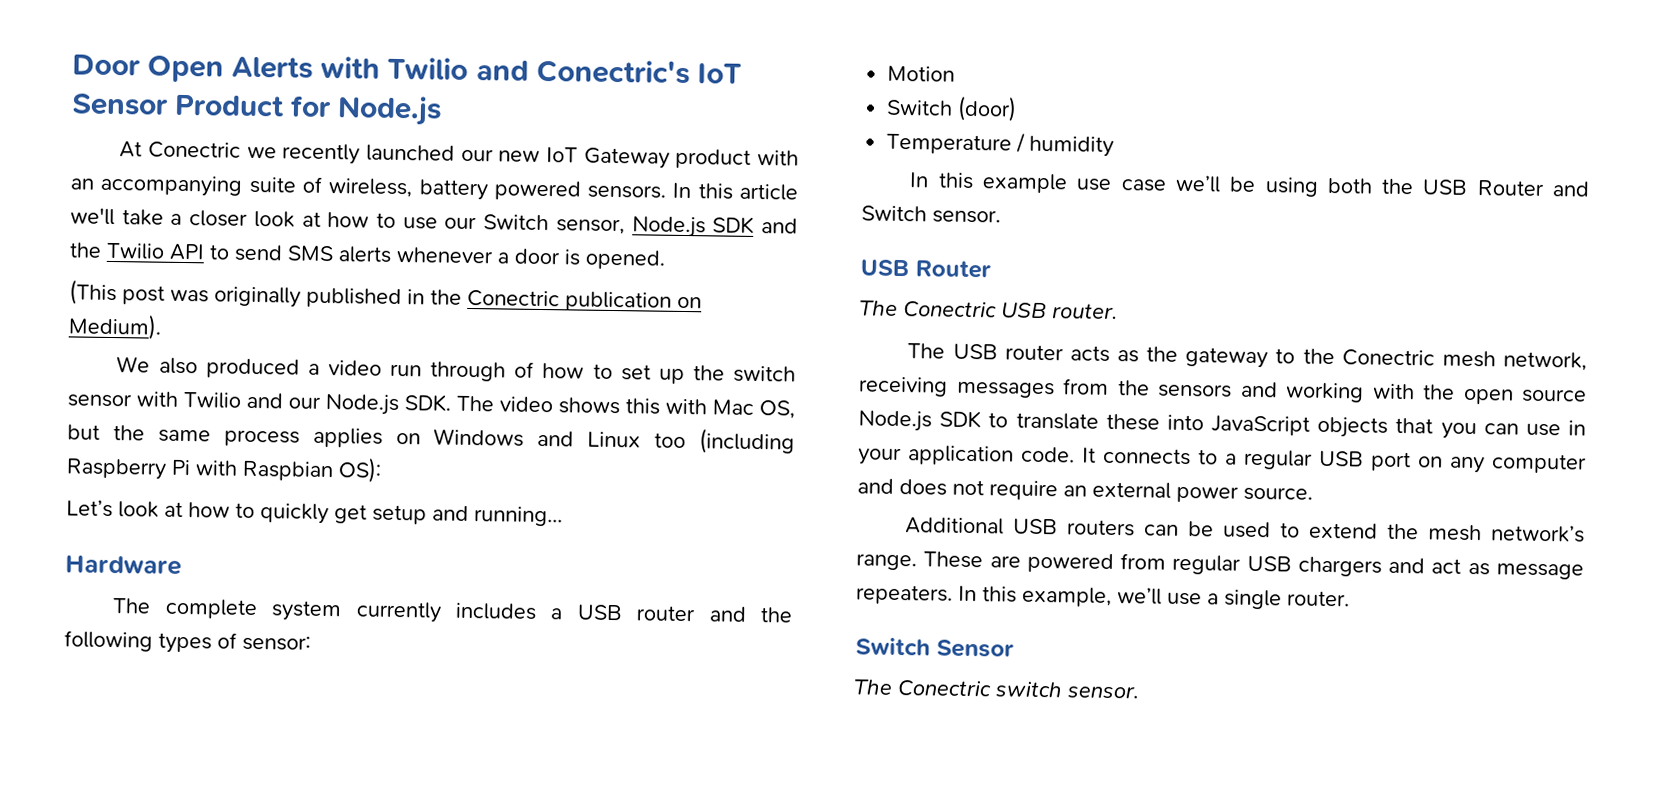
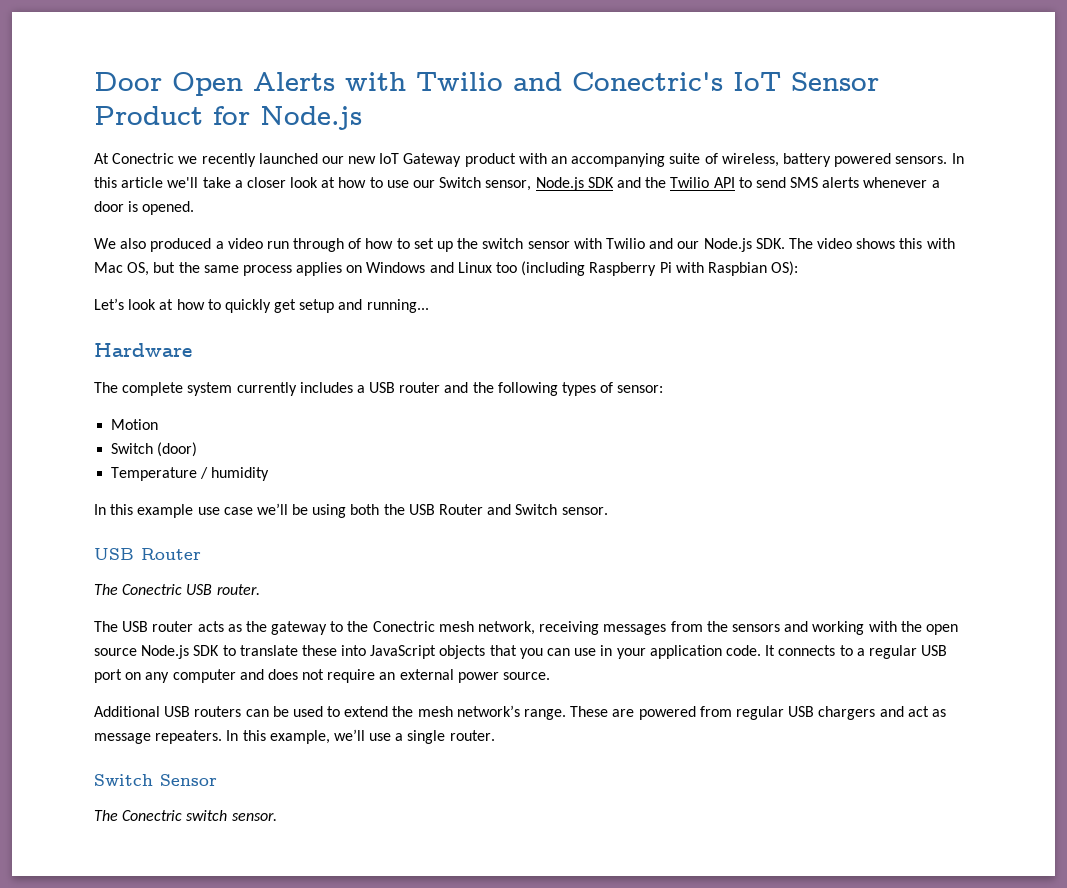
- (This post was originally published in the Conectric publication on Medium).

